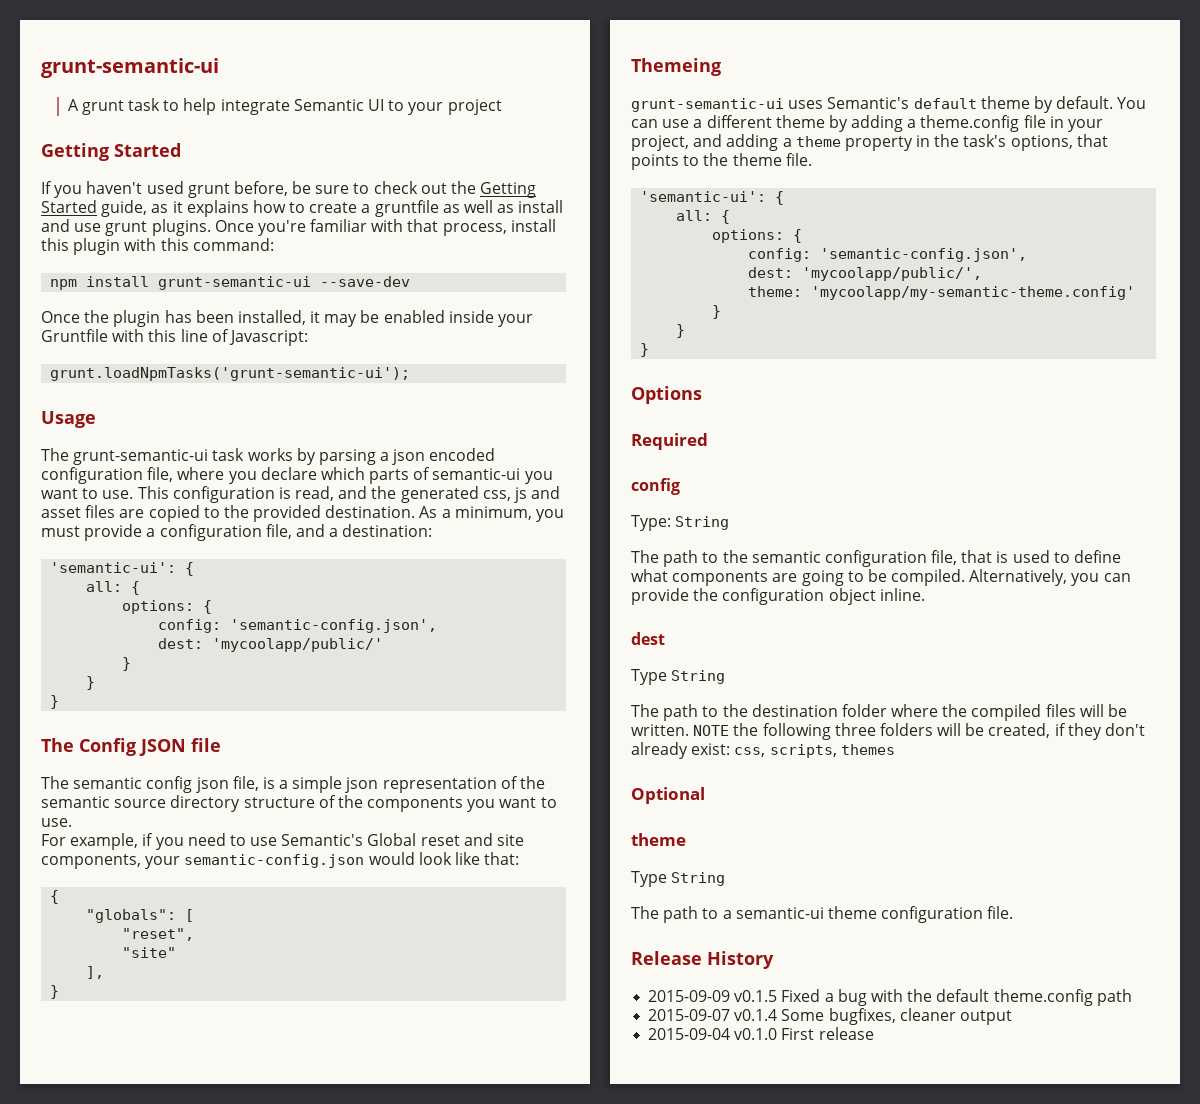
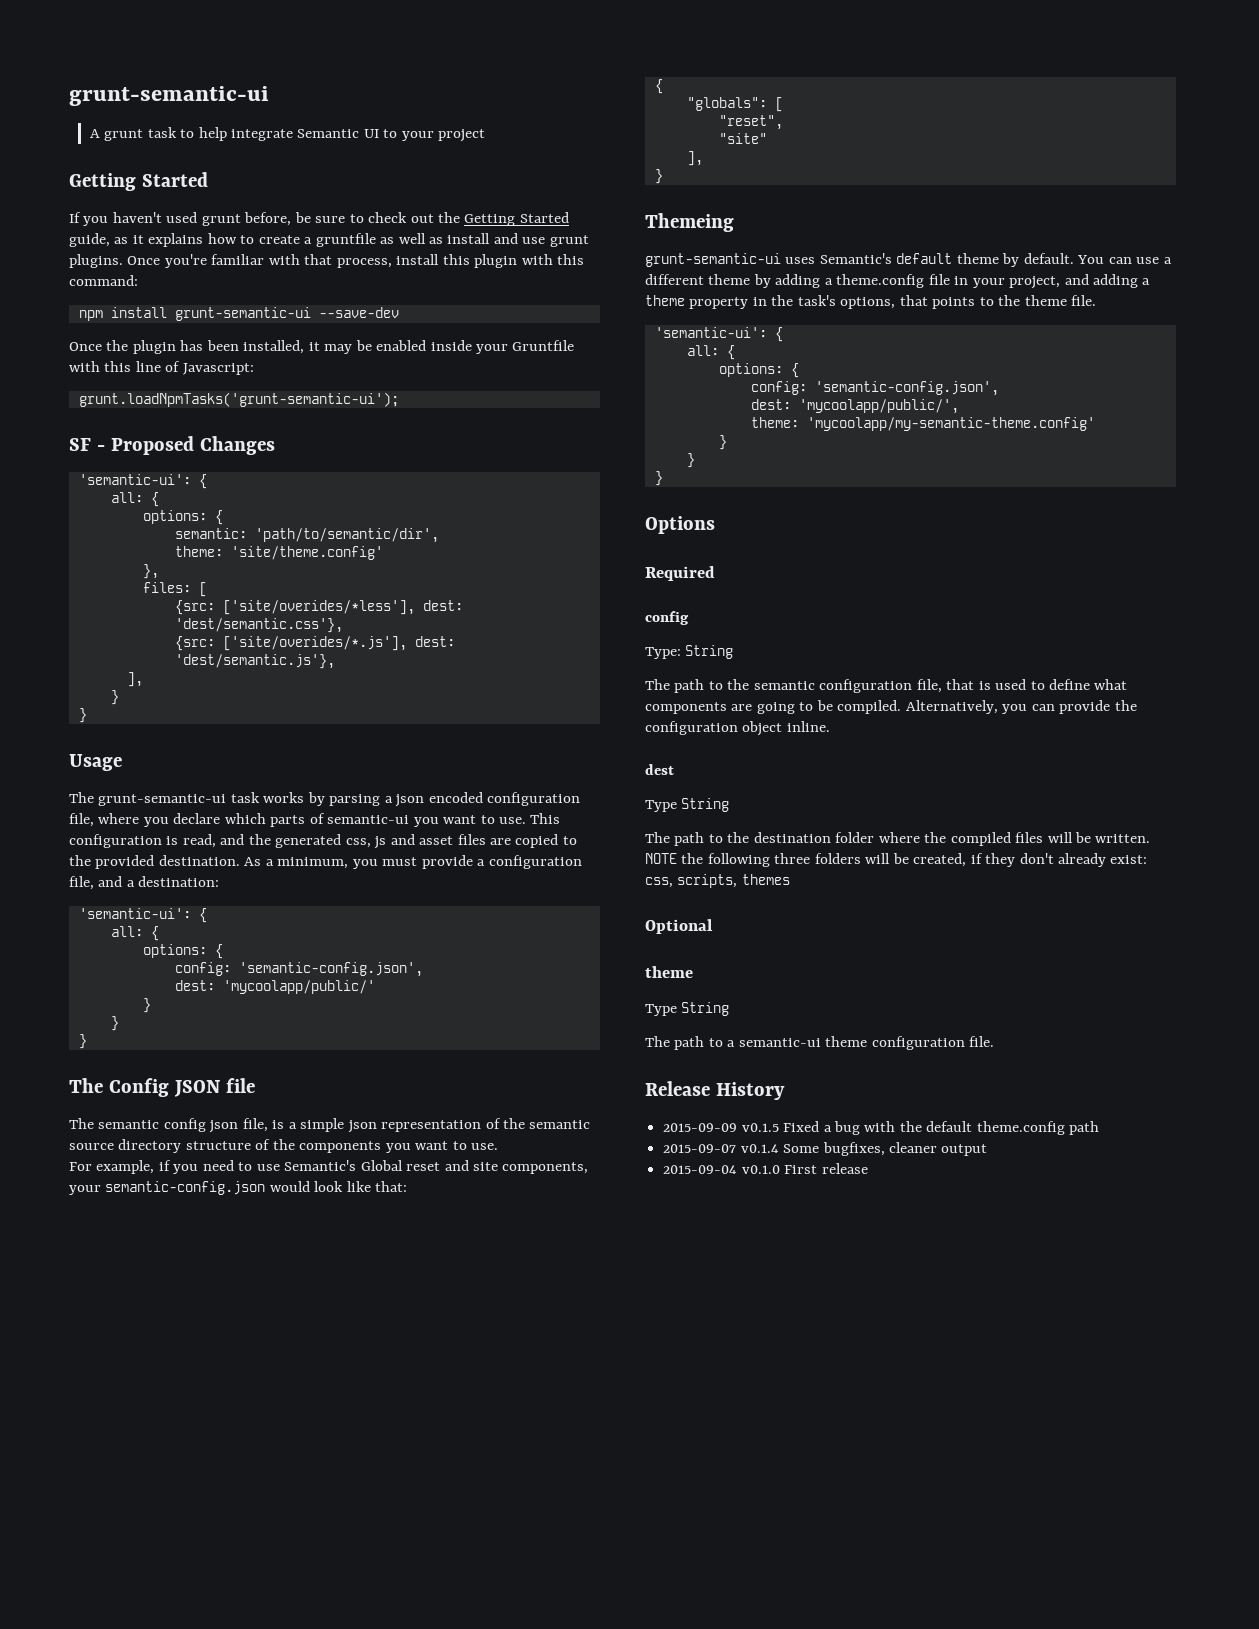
+ SF - Proposed Changes
+ 'semantic-ui': {
+ all: {
+ options: {
+ semantic: 'path/to/semantic/dir',
+ theme: 'site/theme.config'
+ },
+ files: [
+ {src: ['site/overides/*less'], dest: 'dest/semantic.css'},
+ {src: ['site/overides/*.js'], dest: 'dest/semantic.js'},
+ ],
+ }
+ }

